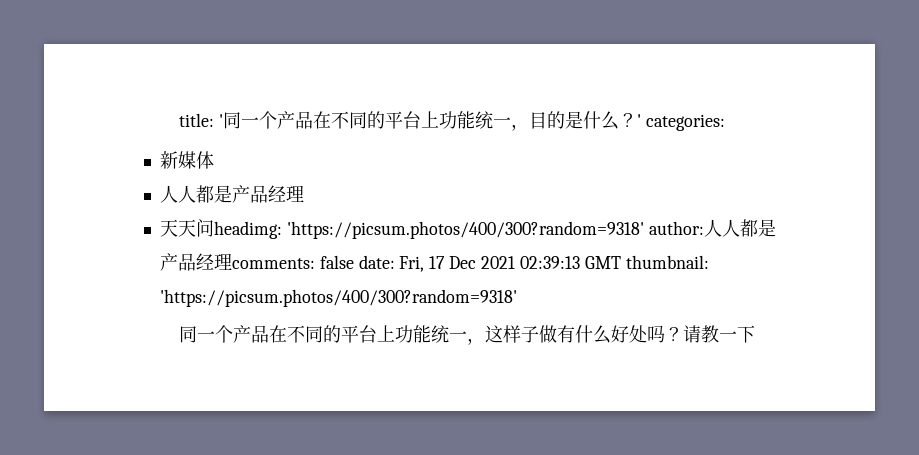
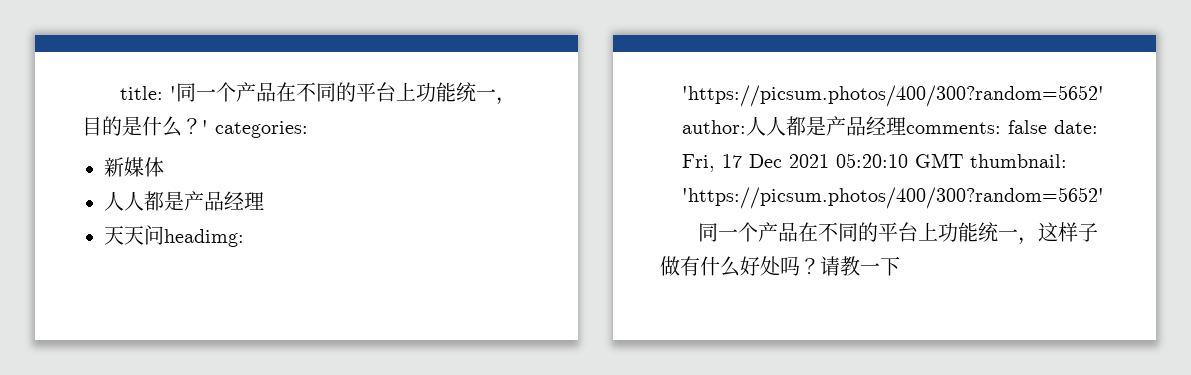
- 天天问headimg: 'https://picsum.photos/400/300?random=9318' author:人人都是产品经理comments: false date: Fri, 17 Dec 2021 02:39:13 GMT thumbnail: 'https://picsum.photos/400/300?random=9318'
+ 天天问headimg: 'https://picsum.photos/400/300?random=5652' author:人人都是产品经理comments: false date: Fri, 17 Dec 2021 05:20:10 GMT thumbnail: 'https://picsum.photos/400/300?random=5652'

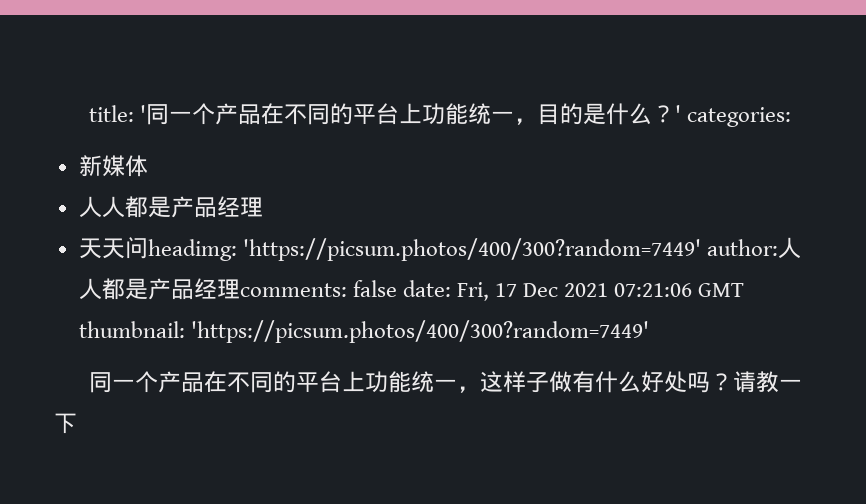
- 天天问headimg: 'https://picsum.photos/400/300?random=5652' author:人人都是产品经理comments: false date: Fri, 17 Dec 2021 05:20:10 GMT thumbnail: 'https://picsum.photos/400/300?random=5652'
+ 天天问headimg: 'https://picsum.photos/400/300?random=7449' author:人人都是产品经理comments: false date: Fri, 17 Dec 2021 07:21:06 GMT thumbnail: 'https://picsum.photos/400/300?random=7449'

